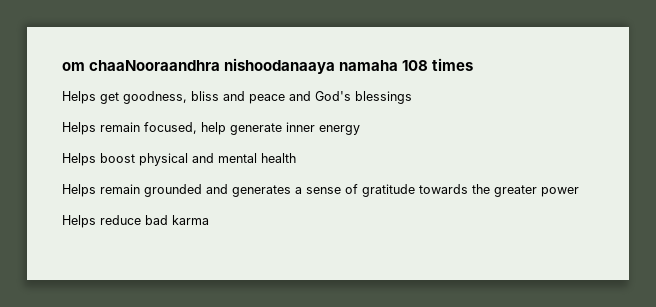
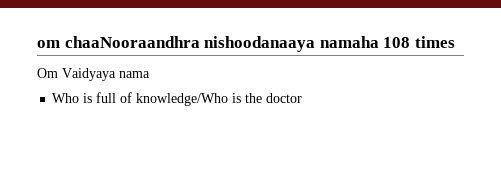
- Helps get goodness, bliss and peace and God's blessings
- Helps remain focused, help generate inner energy
- Helps boost physical and mental health
- Helps remain grounded and generates a sense of gratitude towards the greater power
- Helps reduce bad karma
+ Om Vaidyaya nama
+ Who is full of knowledge/Who is the doctor

